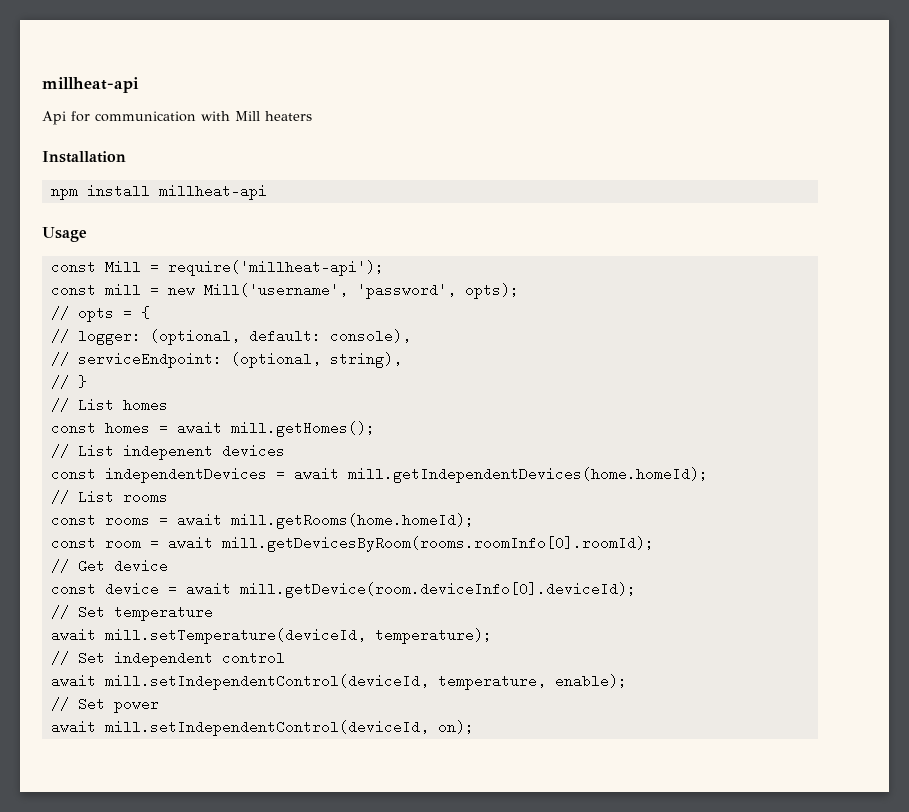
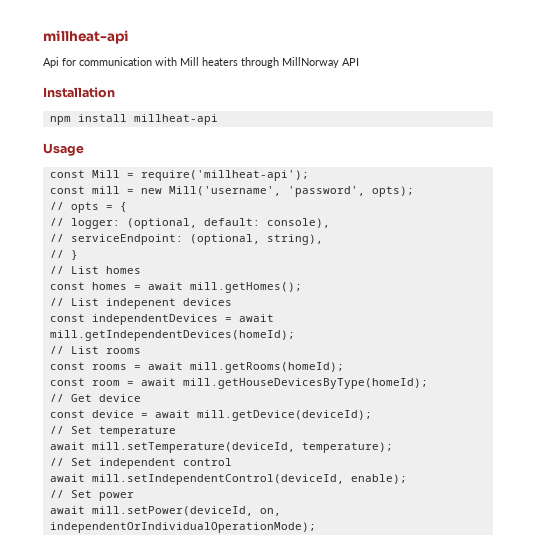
- Api for communication with Mill heaters
+ Api for communication with Mill heaters through MillNorway API
- const independentDevices = await mill.getIndependentDevices(home.homeId);
+ const independentDevices = await mill.getIndependentDevices(homeId);
- const rooms = await mill.getRooms(home.homeId);
+ const rooms = await mill.getRooms(homeId);
- const room = await mill.getDevicesByRoom(rooms.roomInfo[0].roomId);
+ const room = await mill.getHouseDevicesByType(homeId);
- const device = await mill.getDevice(room.deviceInfo[0].deviceId);
+ const device = await mill.getDevice(deviceId);
- await mill.setIndependentControl(deviceId, temperature, enable);
+ await mill.setIndependentControl(deviceId, enable);
- await mill.setIndependentControl(deviceId, on);
+ await mill.setPower(deviceId, on, independentOrIndividualOperationMode);

